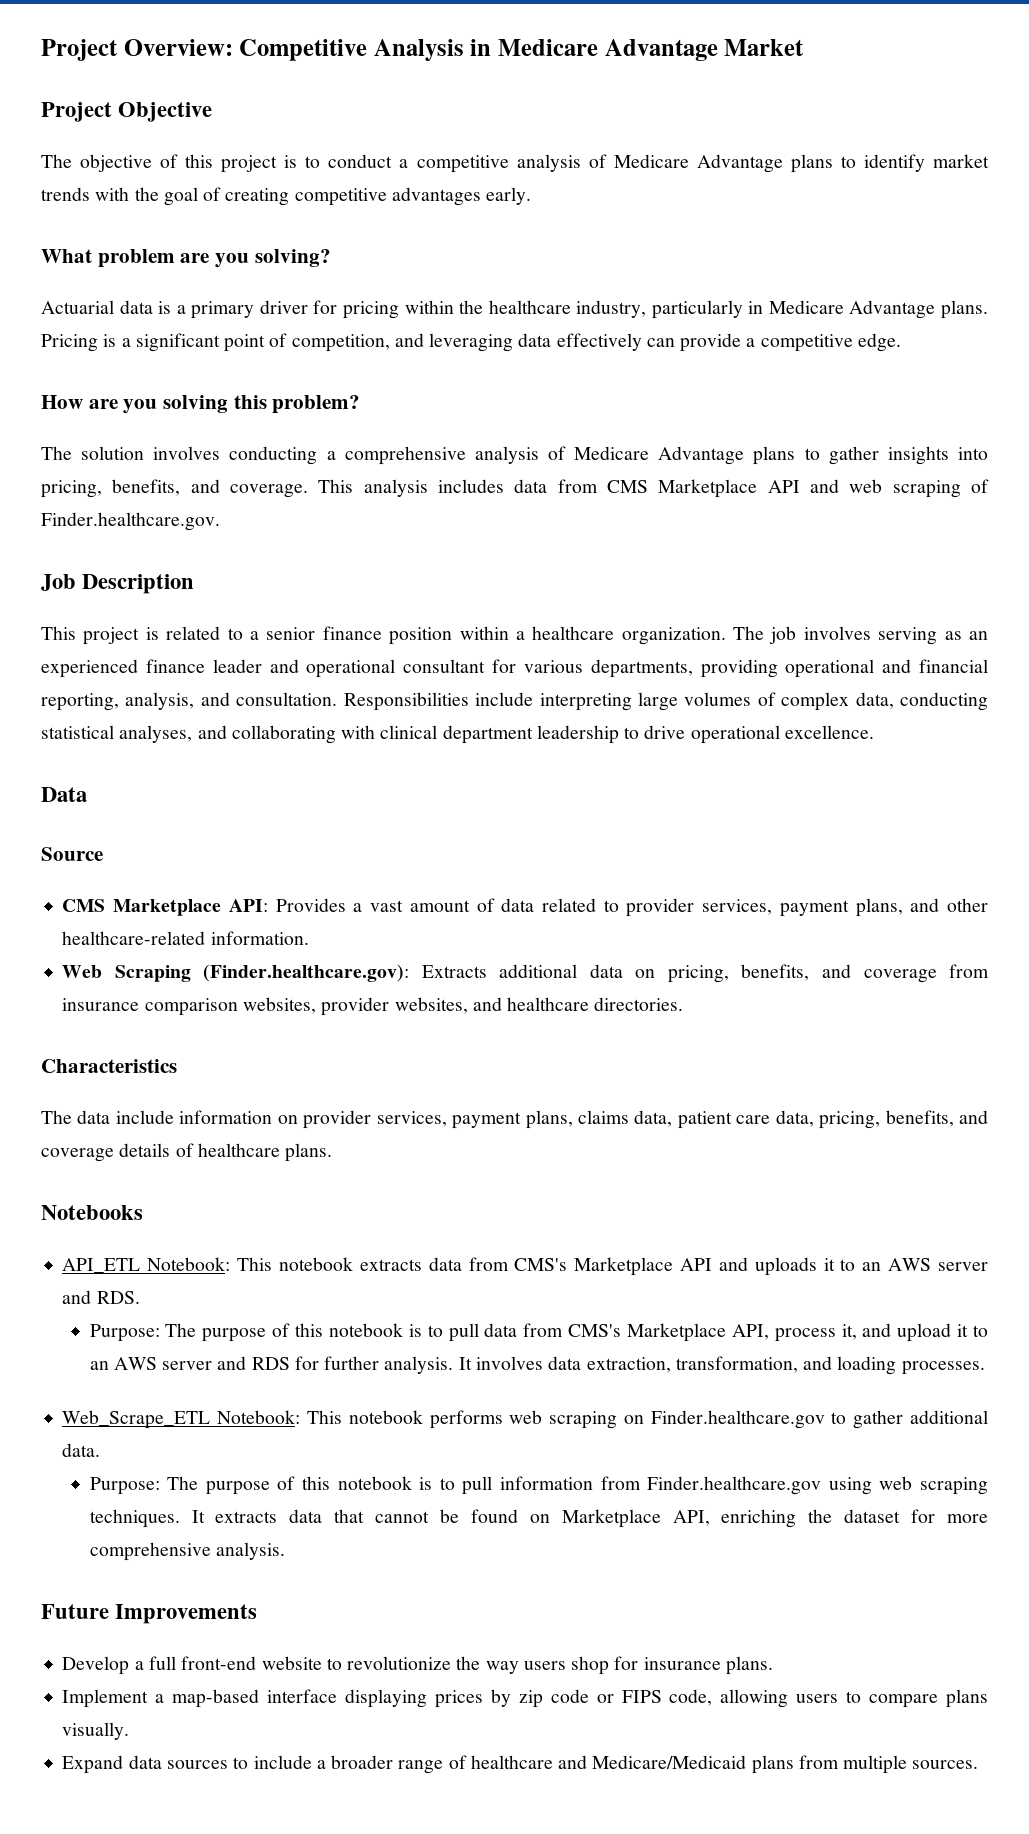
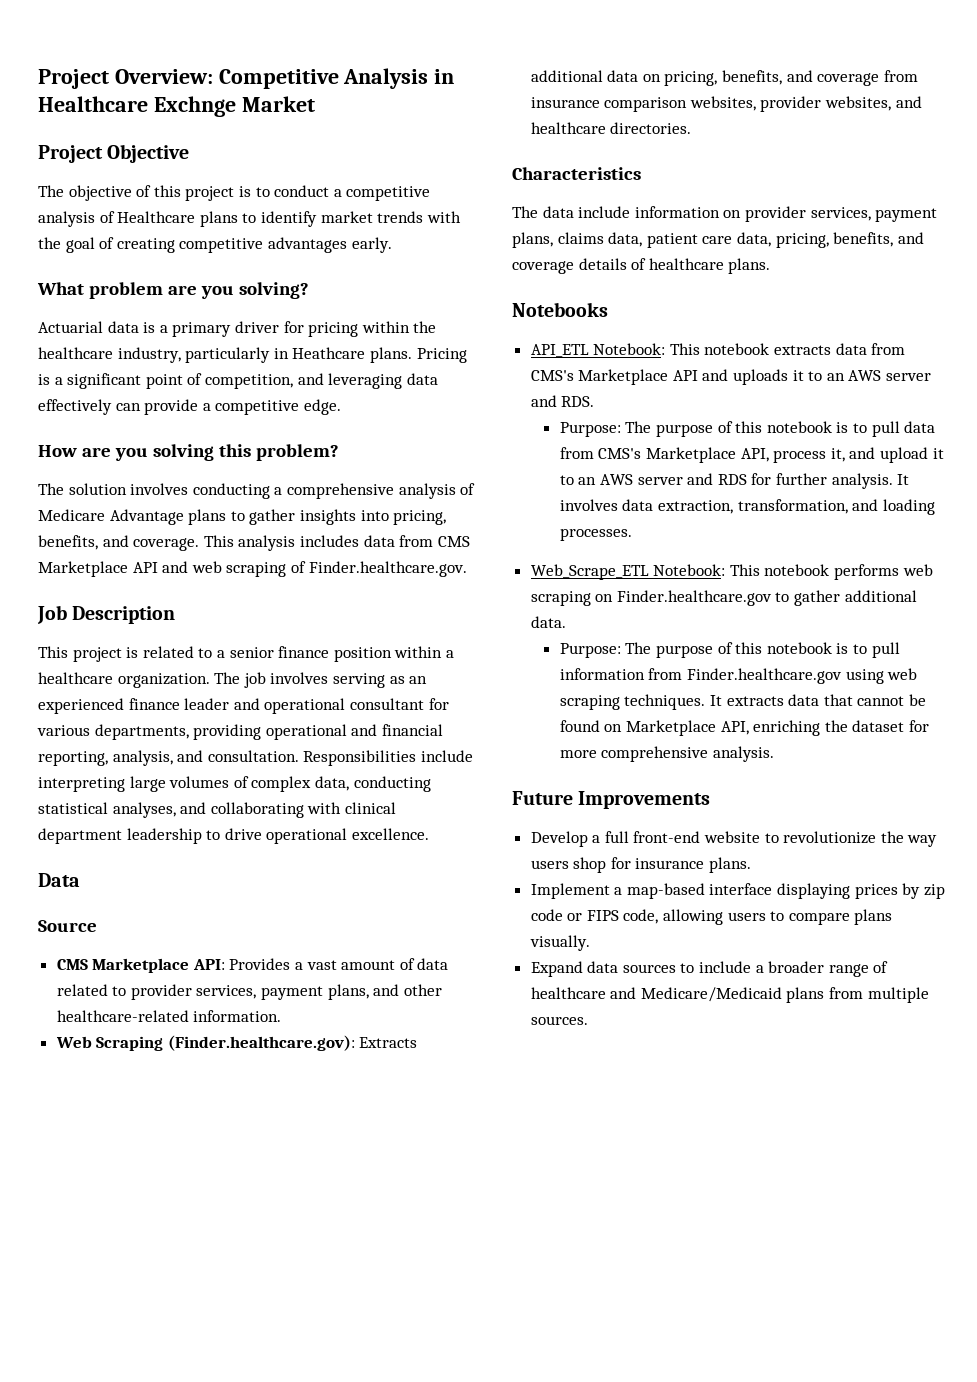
- Project Overview: Competitive Analysis in Medicare Advantage Market
+ Project Overview: Competitive Analysis in Healthcare Exchnge Market
- The objective of this project is to conduct a competitive analysis of Medicare Advantage plans to identify market trends with the goal of creating competitive advantages early.
+ The objective of this project is to conduct a competitive analysis of Healthcare plans to identify market trends with the goal of creating competitive advantages early.
- Actuarial data is a primary driver for pricing within the healthcare industry, particularly in Medicare Advantage plans.
+ Actuarial data is a primary driver for pricing within the healthcare industry, particularly in Heathcare plans.

